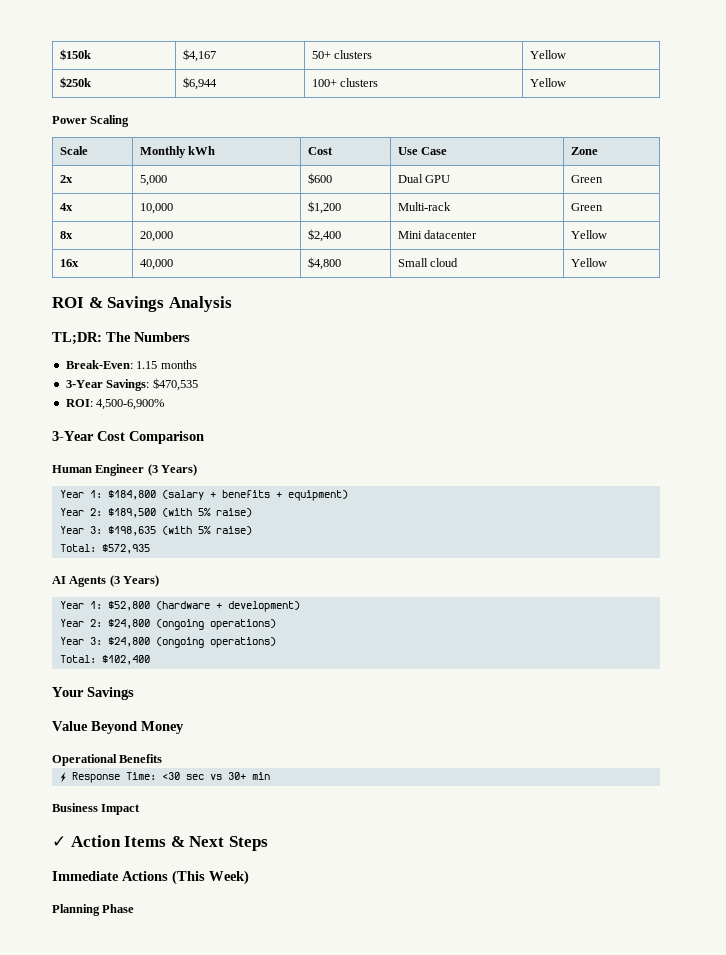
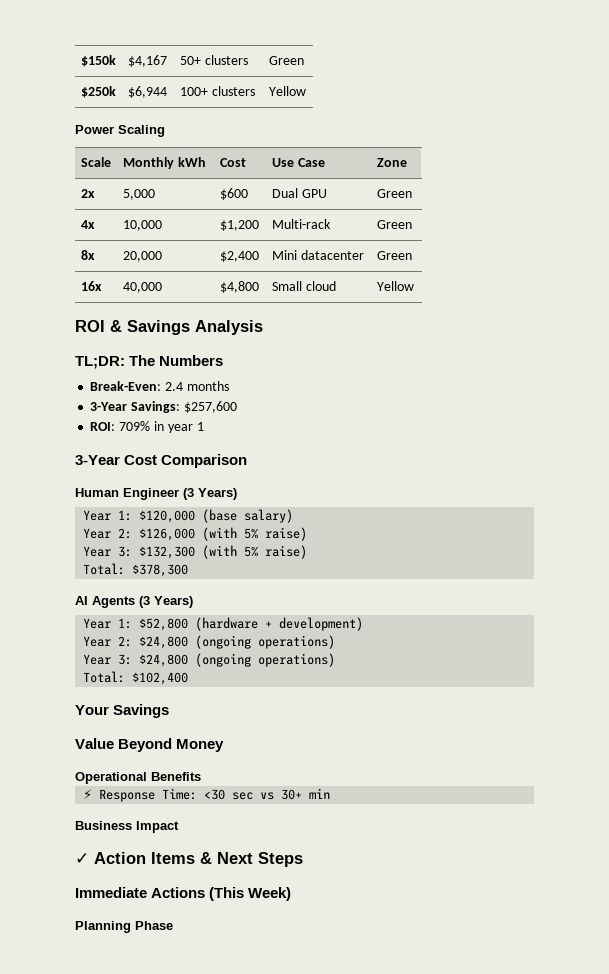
- $150k | $4,167 | 50+ clusters | Yellow
+ $150k | $4,167 | 50+ clusters | Green
- 8x | 20,000 | $2,400 | Mini datacenter | Yellow
+ 8x | 20,000 | $2,400 | Mini datacenter | Green
- Break-Even: 1.15 months
+ Break-Even: 2.4 months
- 3-Year Savings: $470,535
+ 3-Year Savings: $257,600
- ROI: 4,500-6,900%
+ ROI: 709% in year 1
- Year 1: $184,800 (salary + benefits + equipment)
- Year 2: $189,500 (with 5% raise)
+ Year 1: $120,000 (base salary)
+ Year 2: $126,000 (with 5% raise)
- Year 3: $198,635 (with 5% raise)
+ Year 3: $132,300 (with 5% raise)
- Total: $572,935
+ Total: $378,300

